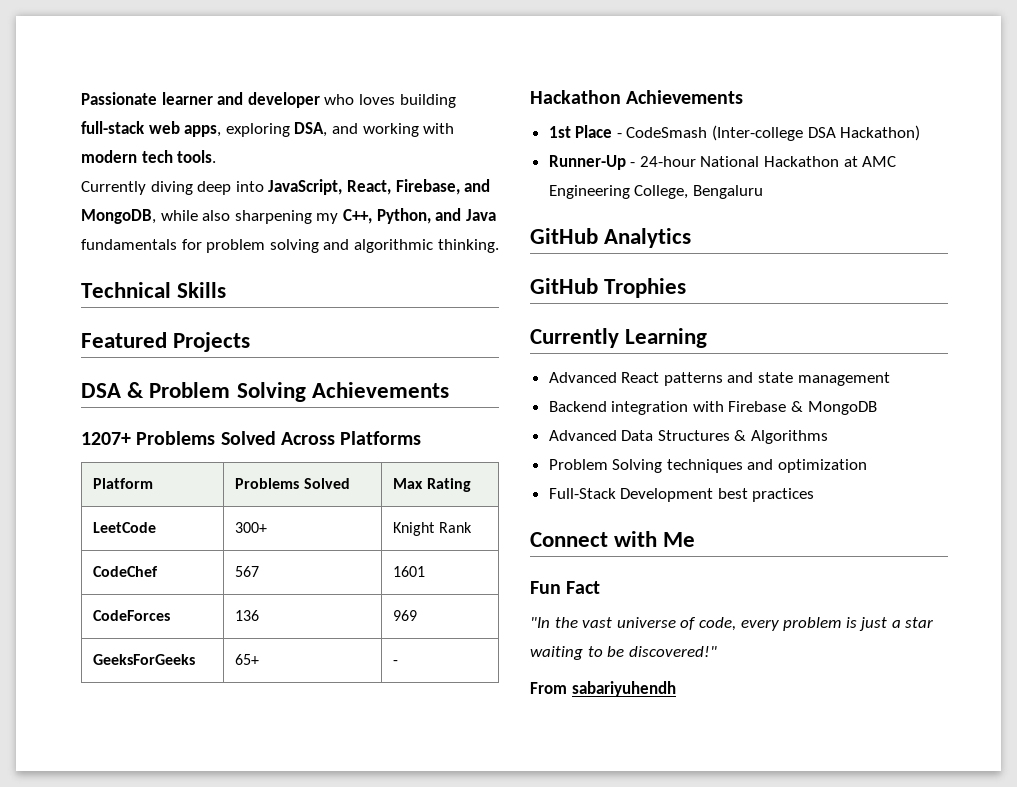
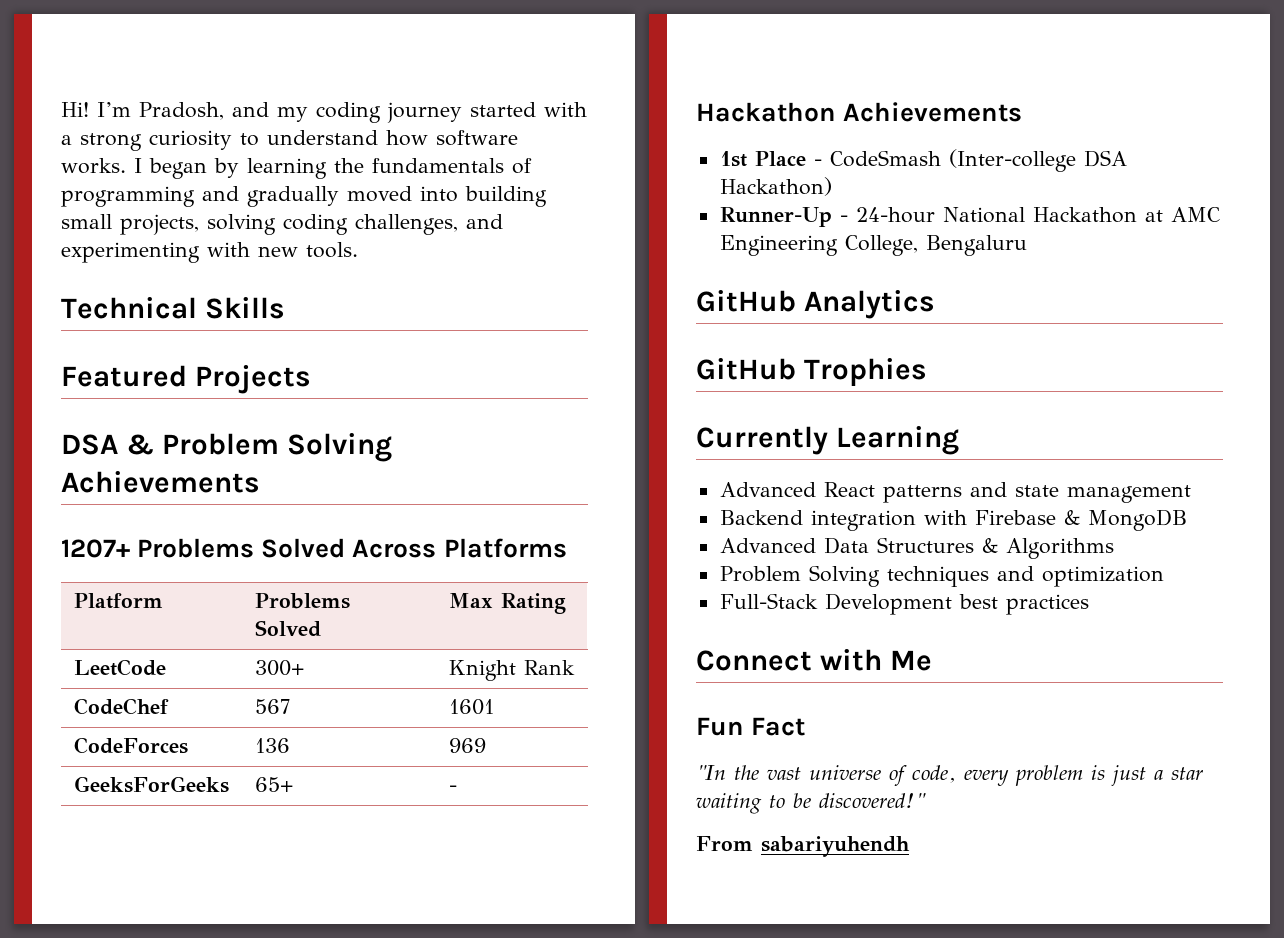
- Passionate learner and developer who loves building full-stack web apps, exploring DSA, and working with modern tech tools.
- Currently diving deep into JavaScript, React, Firebase, and MongoDB, while also sharpening my C++, Python, and Java fundamentals for problem solving and algorithmic thinking.
+ Hi! I’m Pradosh, and my coding journey started with a strong curiosity to understand how software works. I began by learning the fundamentals of programming and gradually moved into building small projects, solving coding challenges, and experimenting with new tools.

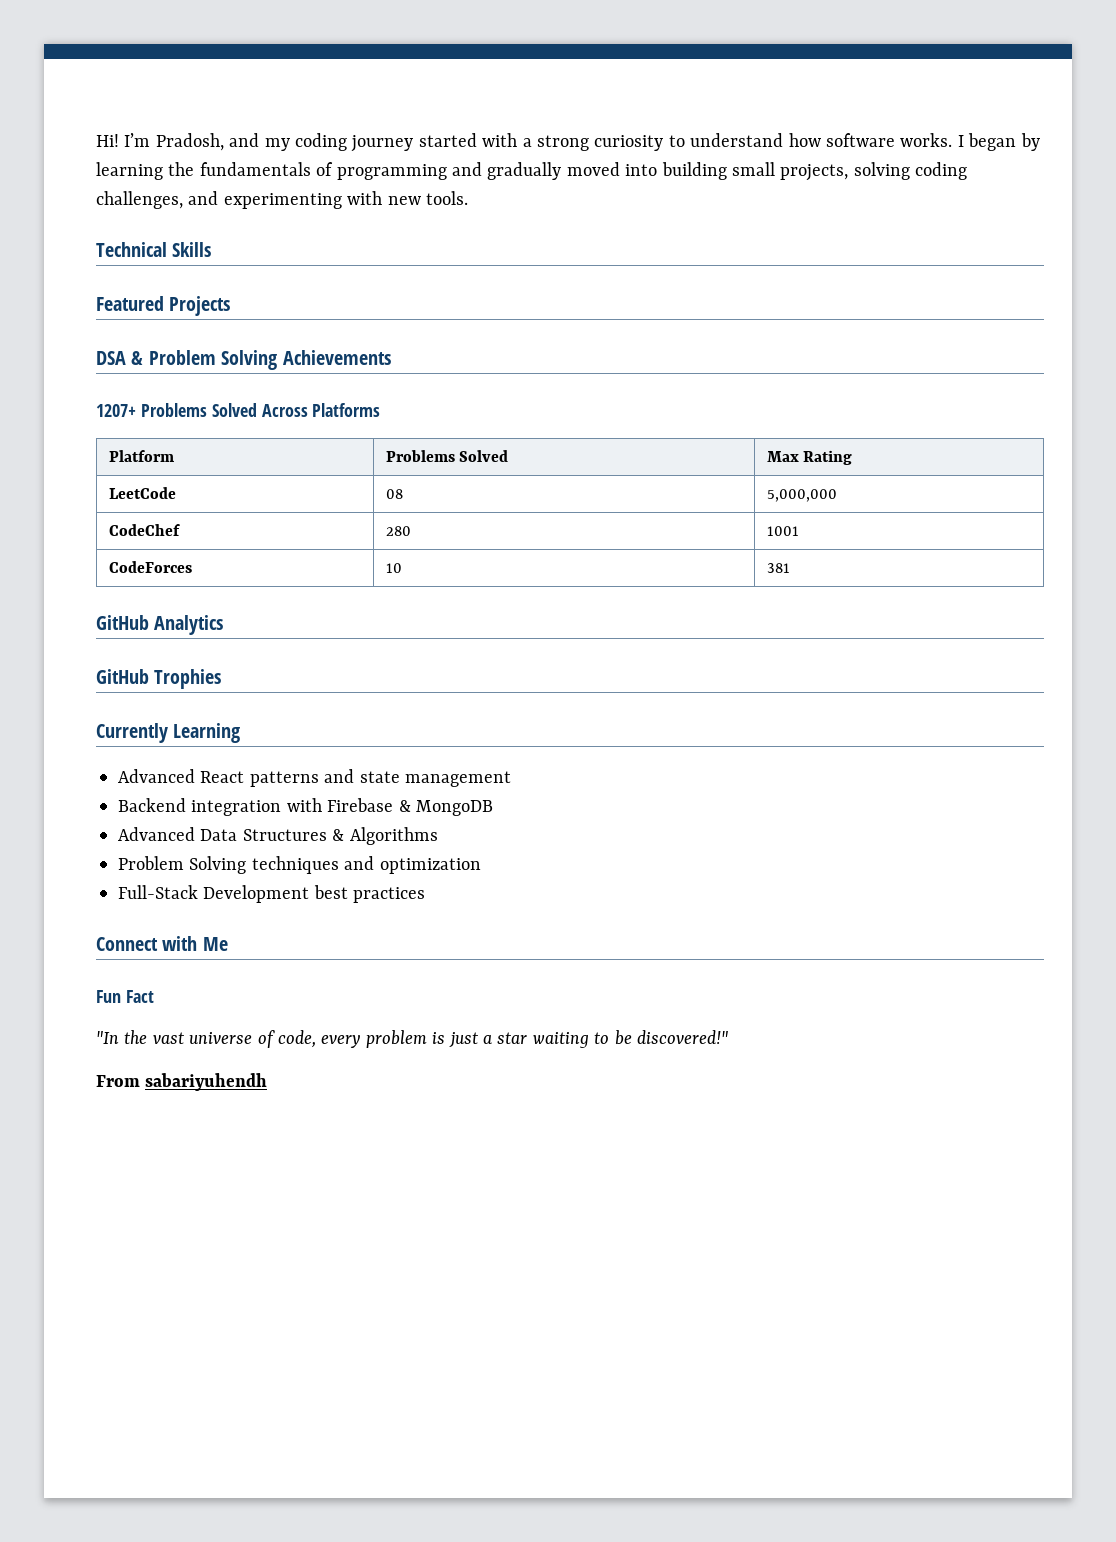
- LeetCode | 300+ | Knight Rank
+ LeetCode | 08 | 5,000,000
- CodeChef | 567 | 1601
+ CodeChef | 280 | 1001
- CodeForces | 136 | 969
- GeeksForGeeks | 65+ | -
- Hackathon Achievements
- 1st Place - CodeSmash (Inter-college DSA Hackathon)
- Runner-Up - 24-hour National Hackathon at AMC Engineering College, Bengaluru
+ CodeForces | 10 | 381

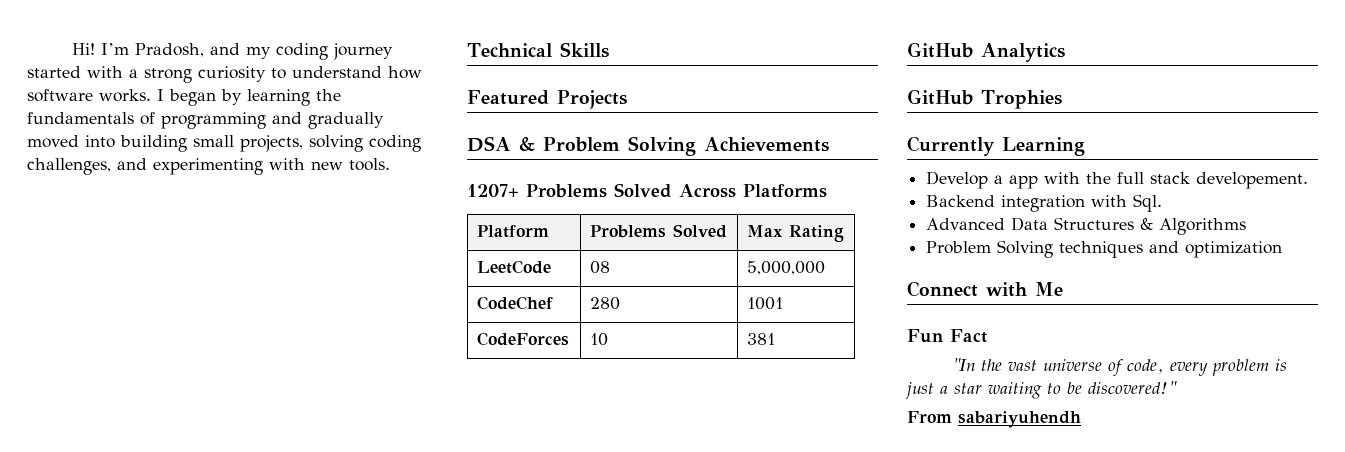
- Advanced React patterns and state management
+ Develop a app with the full stack developement.
- Backend integration with Firebase & MongoDB
+ Backend integration with Sql.
- Full-Stack Development best practices

